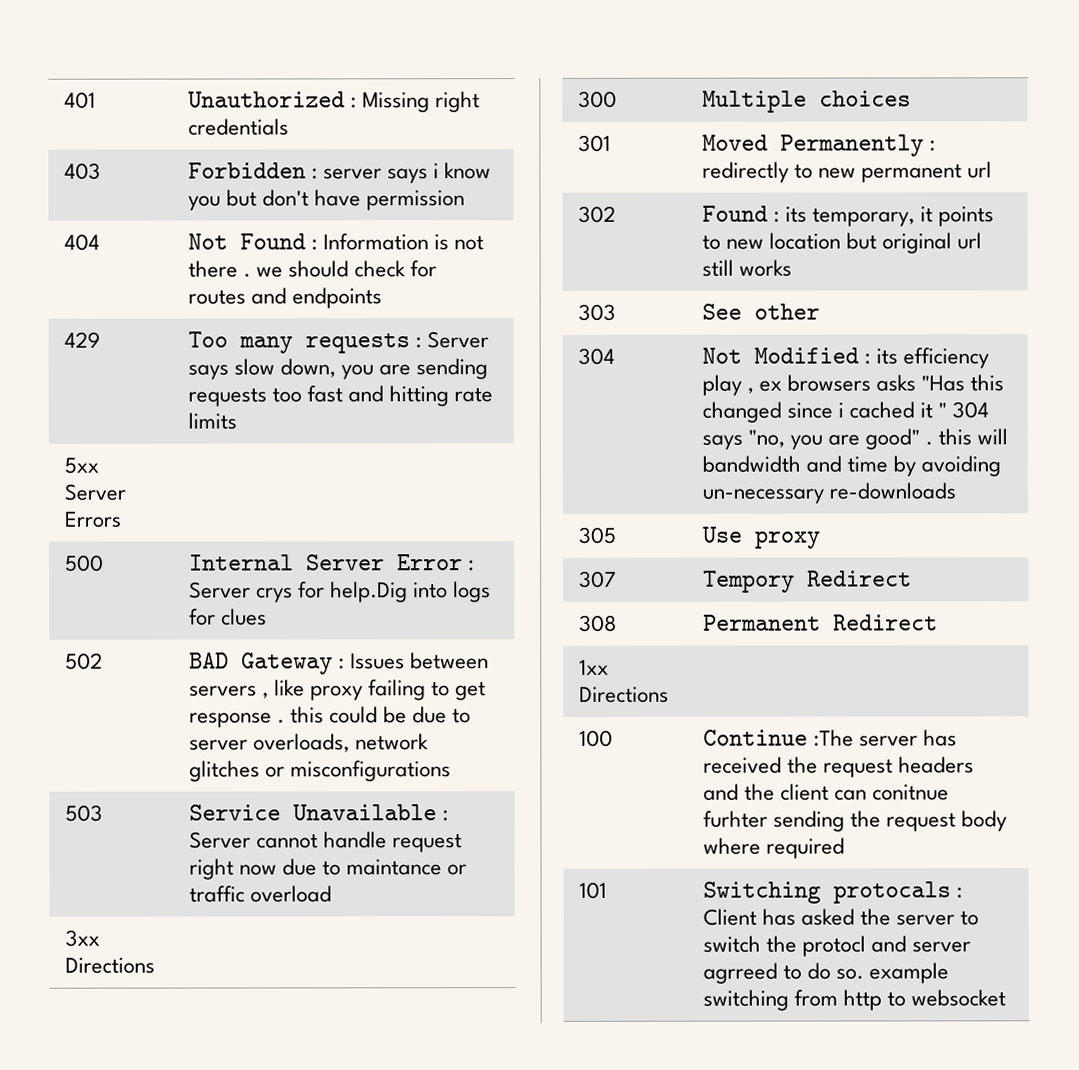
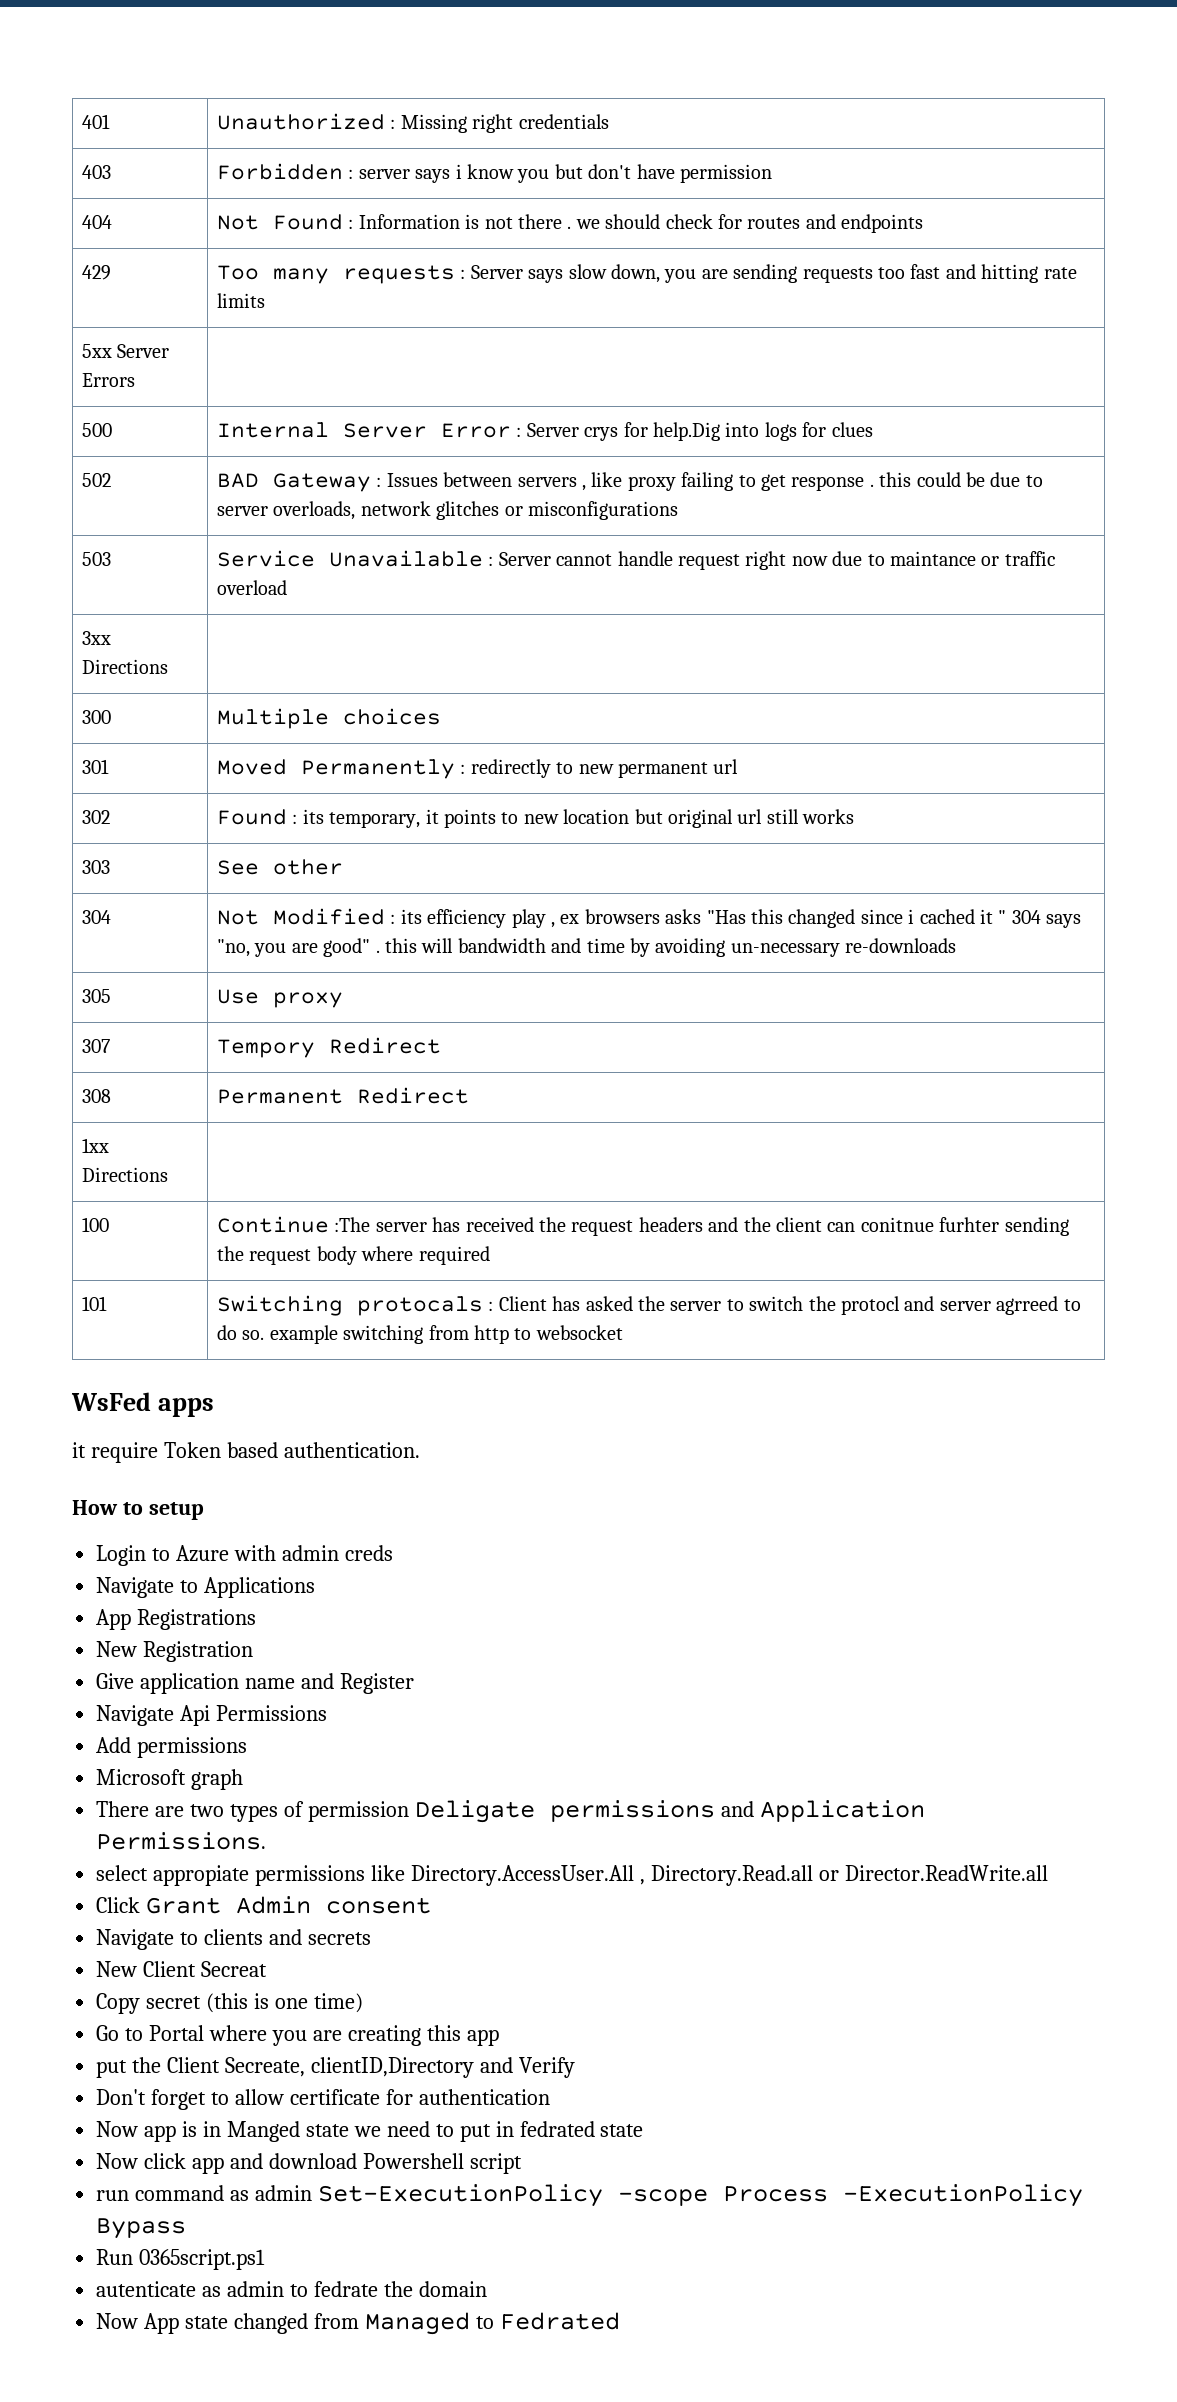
+ WsFed apps
+ it require Token based authentication.
+ How to setup
+ Login to Azure with admin creds
+ Navigate to Applications
+ App Registrations
+ New Registration
+ Give application name and Register
+ Navigate Api Permissions
+ Add permissions
+ Microsoft graph
+ There are two types of permission Deligate permissions and Application Permissions.
+ select appropiate permissions like Directory.AccessUser.All , Directory.Read.all or Director.ReadWrite.all
+ Click Grant Admin consent
+ Navigate to clients and secrets
+ New Client Secreat
+ Copy secret (this is one time)
+ Go to Portal where you are creating this app
+ put the Client Secreate, clientID,Directory and Verify
+ Don't forget to allow certificate for authentication
+ Now app is in Manged state we need to put in fedrated state
+ Now click app and download Powershell script
+ run command as admin Set-ExecutionPolicy -scope Process -ExecutionPolicy Bypass
+ Run 0365script.ps1
+ autenticate as admin to fedrate the domain
+ Now App state changed from Managed to Fedrated

